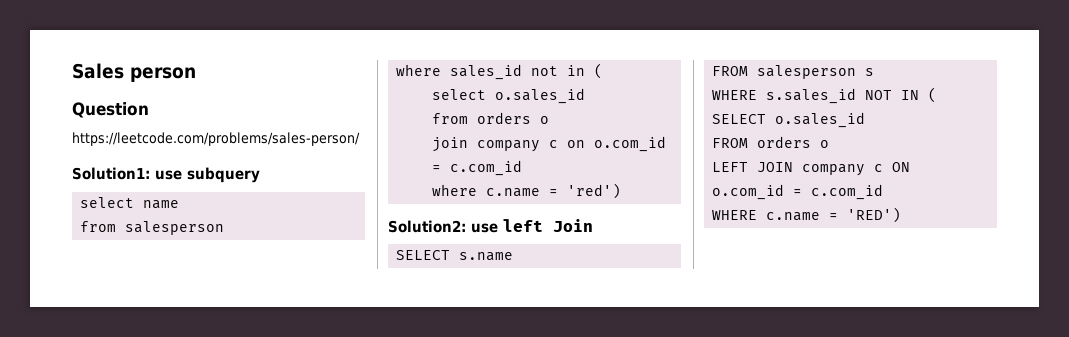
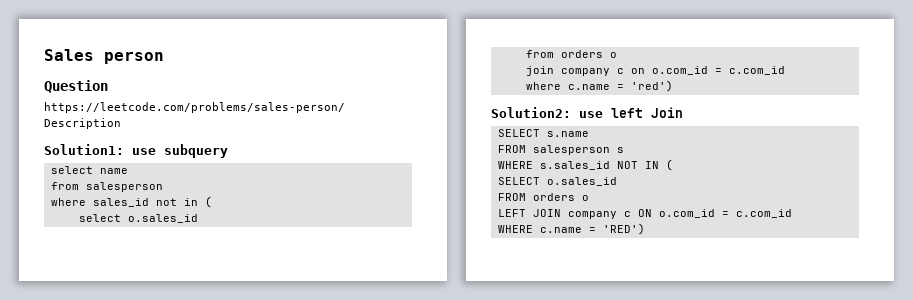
- https://leetcode.com/problems/sales-person/
+ https://leetcode.com/problems/sales-person/ Description

